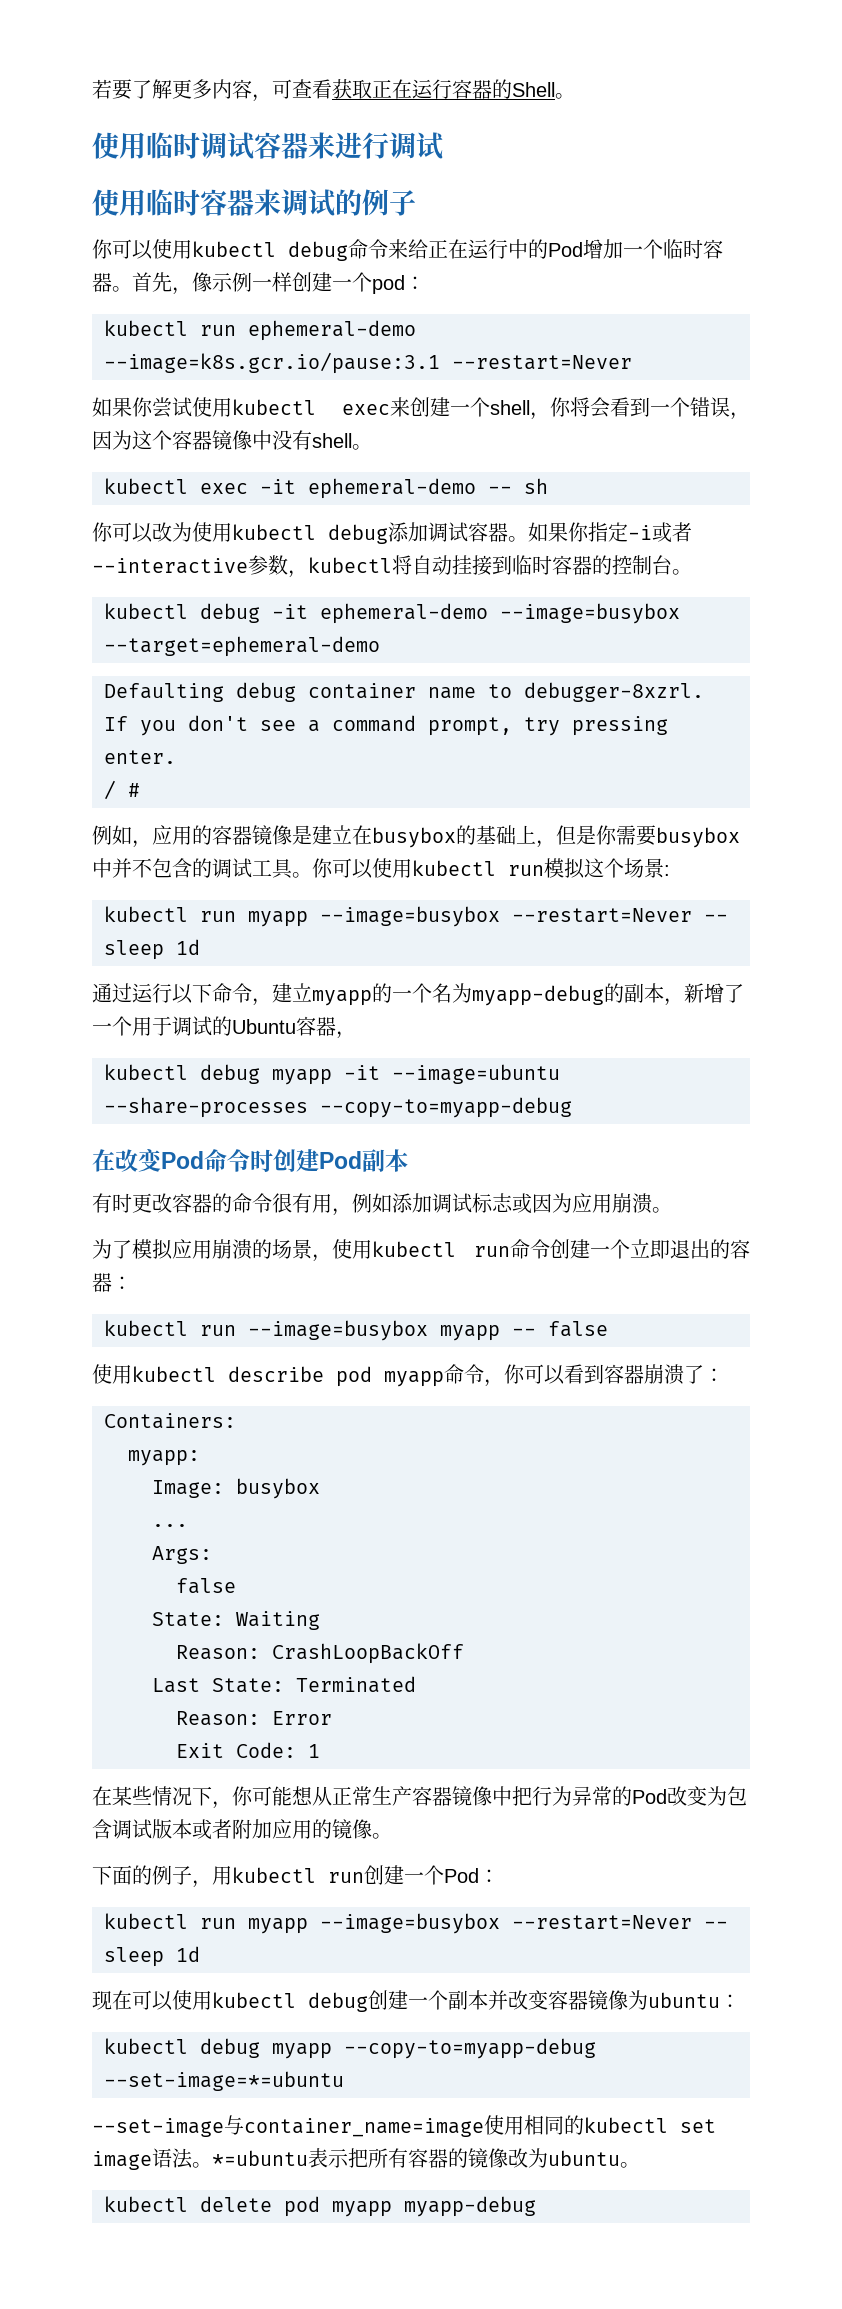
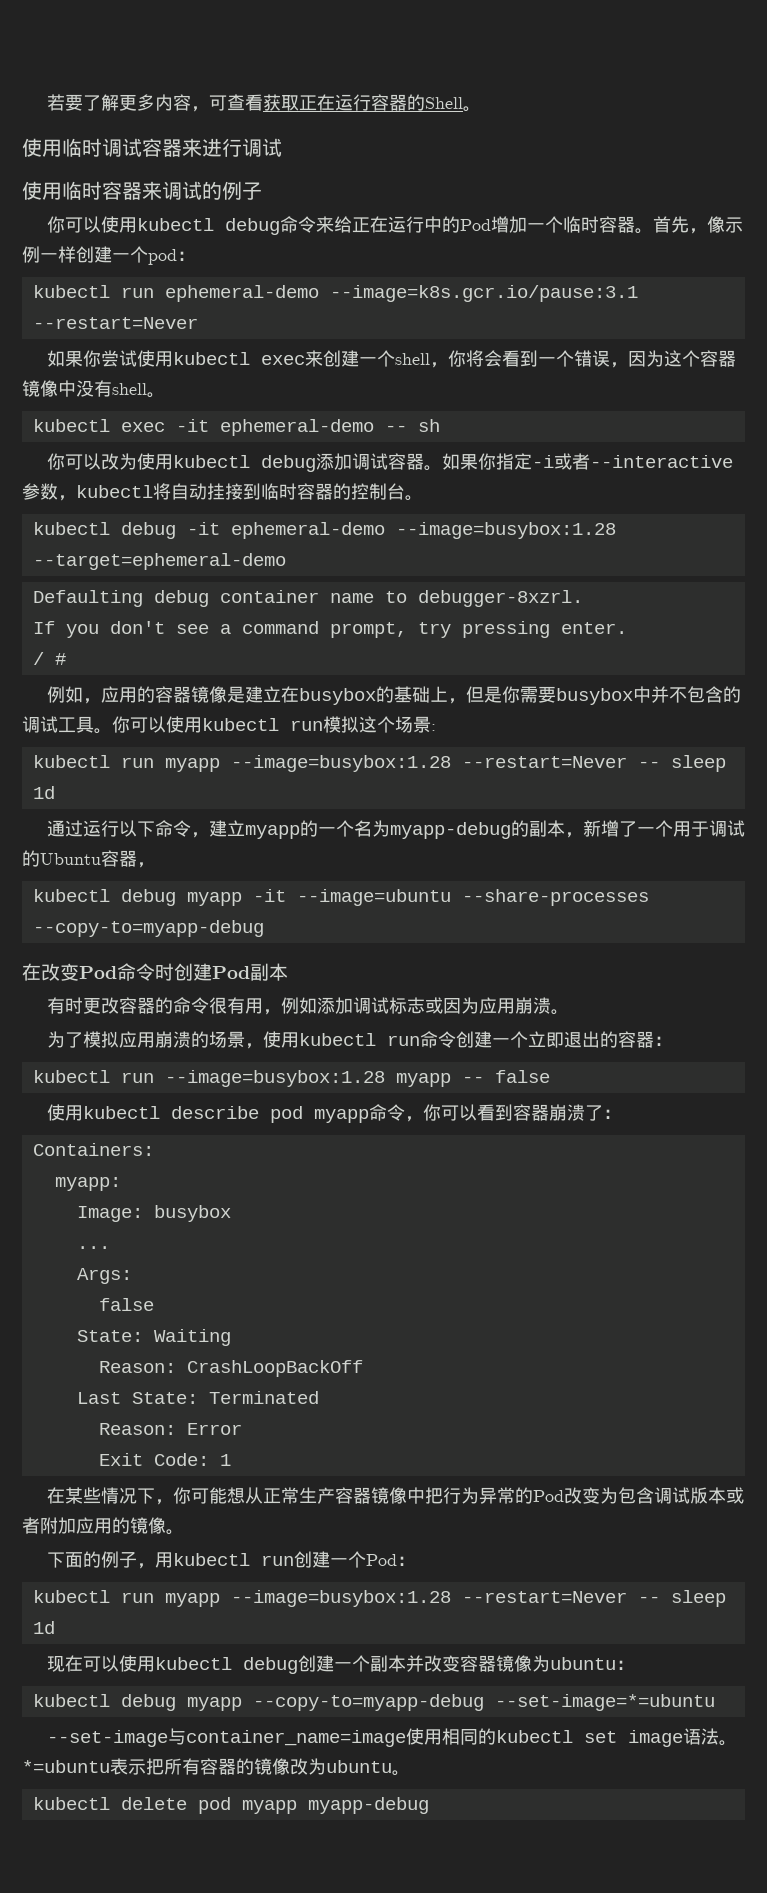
- kubectl debug -it ephemeral-demo --image=busybox --target=ephemeral-demo
+ kubectl debug -it ephemeral-demo --image=busybox:1.28 --target=ephemeral-demo
  你可以使用kubectl run模拟这个场景:
- kubectl run myapp --image=busybox --restart=Never -- sleep 1d
+ kubectl run myapp --image=busybox:1.28 --restart=Never -- sleep 1d
- kubectl run --image=busybox myapp -- false
+ kubectl run --image=busybox:1.28 myapp -- false
  下面的例子，用kubectl run创建一个Pod：
- kubectl run myapp --image=busybox --restart=Never -- sleep 1d
+ kubectl run myapp --image=busybox:1.28 --restart=Never -- sleep 1d

